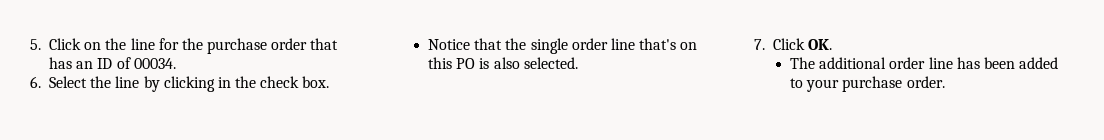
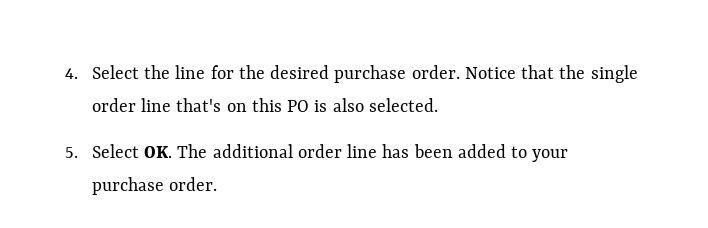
- 5. Click on the line for the purchase order that has an ID of 00034.
- 6. Select the line by clicking in the check box.
- Notice that the single order line that's on this PO is also selected.
+ 4. Select the line for the desired purchase order. Notice that the single order line that's on this PO is also selected.
- 7. Click OK.
- The additional order line has been added to your purchase order.
+ 5. Select OK. The additional order line has been added to your purchase order.

